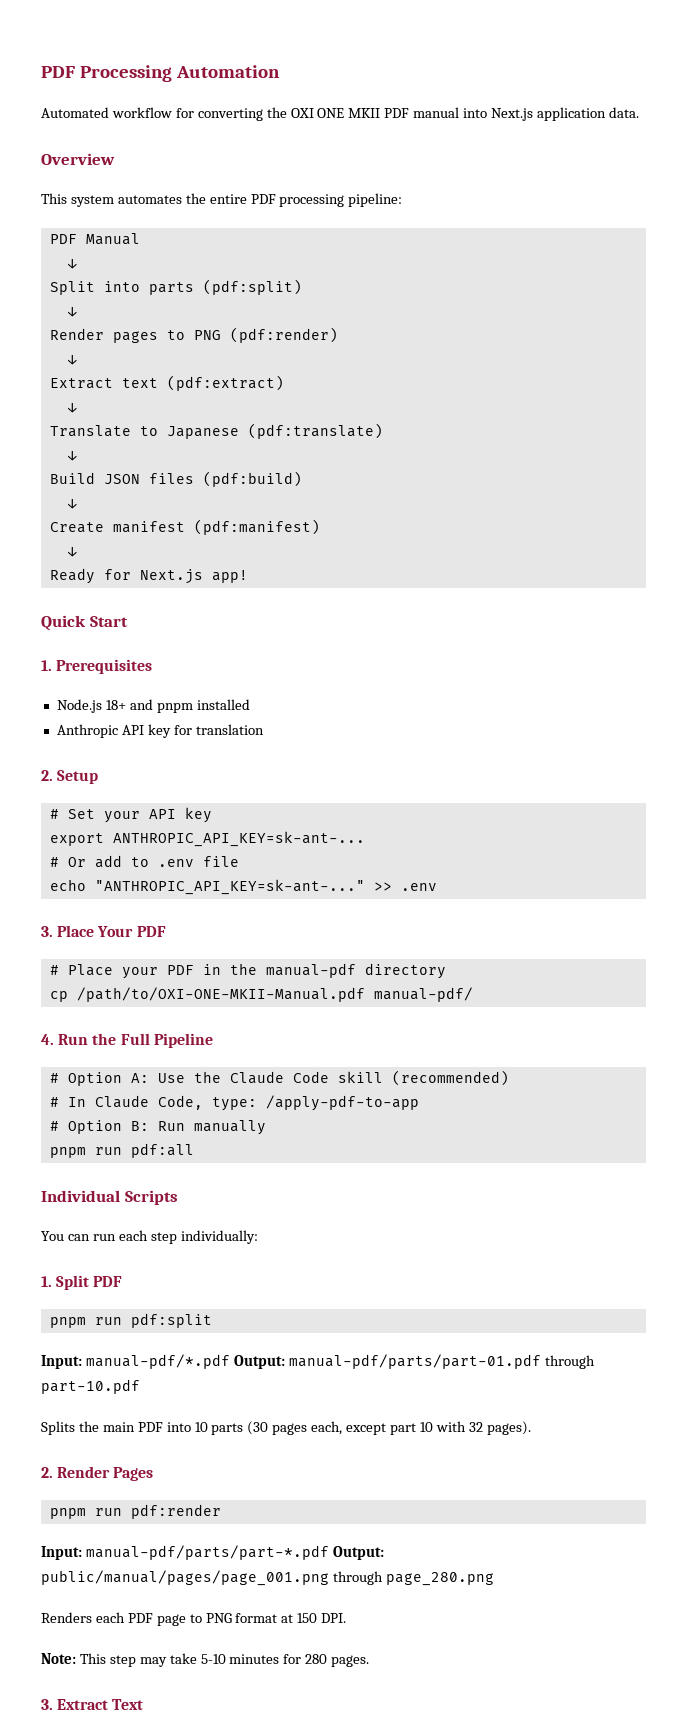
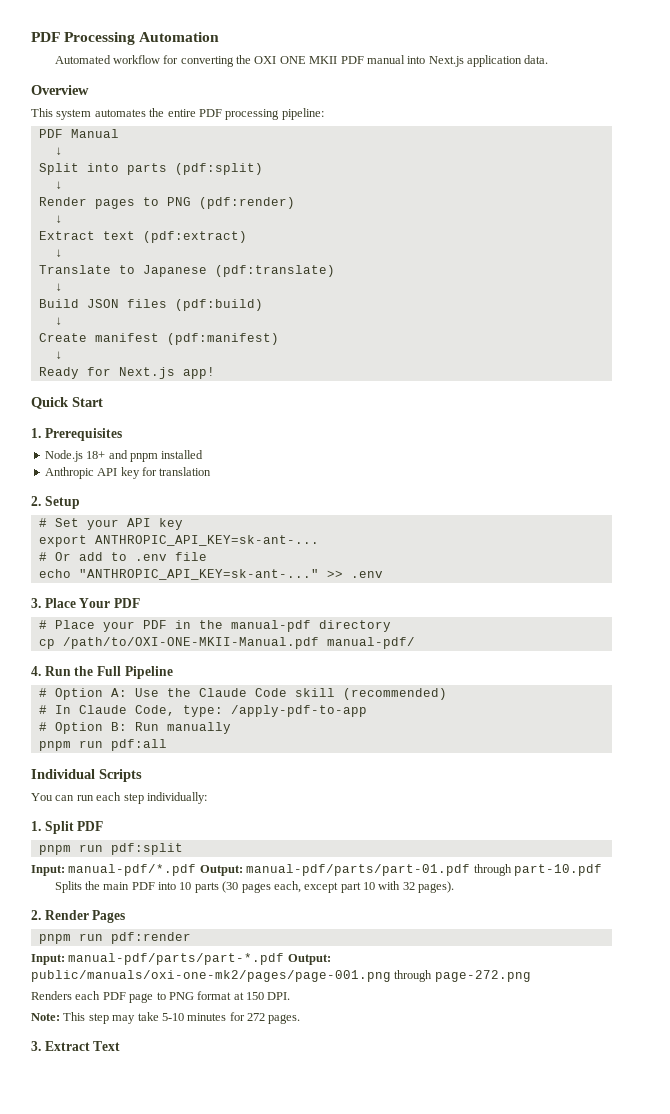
- Input: manual-pdf/parts/part-*.pdf Output: public/manual/pages/page_001.png through page_280.png
+ Input: manual-pdf/parts/part-*.pdf Output: public/manuals/oxi-one-mk2/pages/page-001.png through page-272.png
- Note: This step may take 5-10 minutes for 280 pages.
+ Note: This step may take 5-10 minutes for 272 pages.

